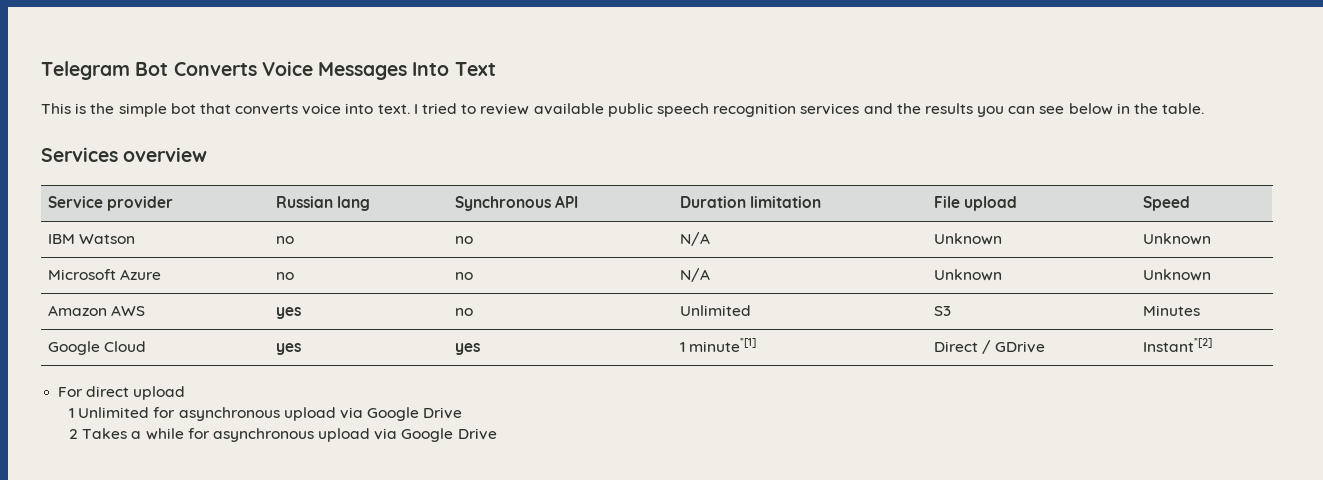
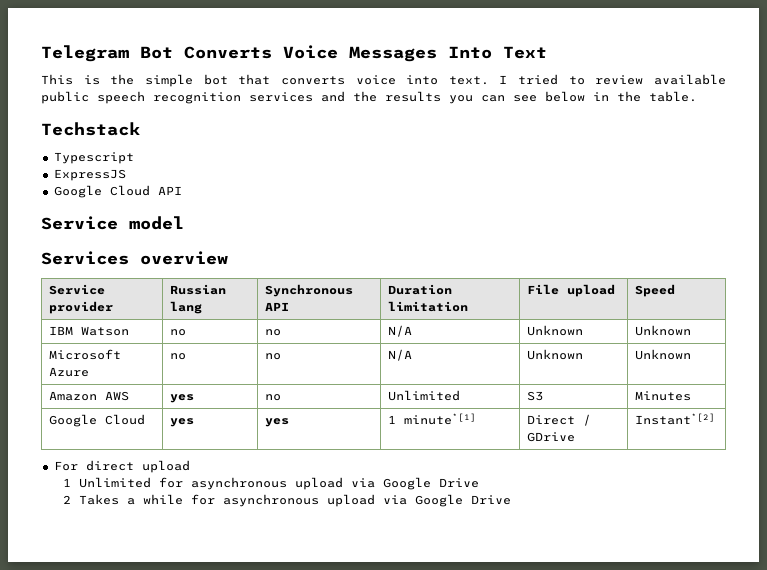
+ Techstack
+ Typescript
+ ExpressJS
+ Google Cloud API
+ Service model

